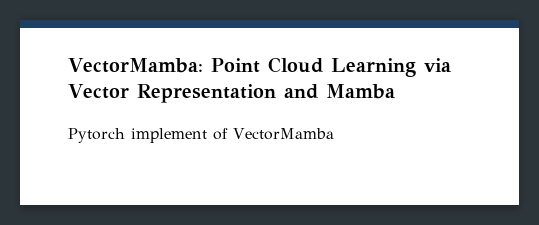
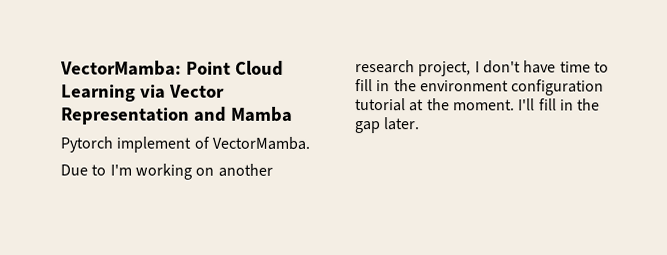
- Pytorch implement of VectorMamba
+ Pytorch implement of VectorMamba.
+ Due to I'm working on another research project, I don't have time to fill in the environment configuration tutorial at the moment. I'll fill in the gap later.

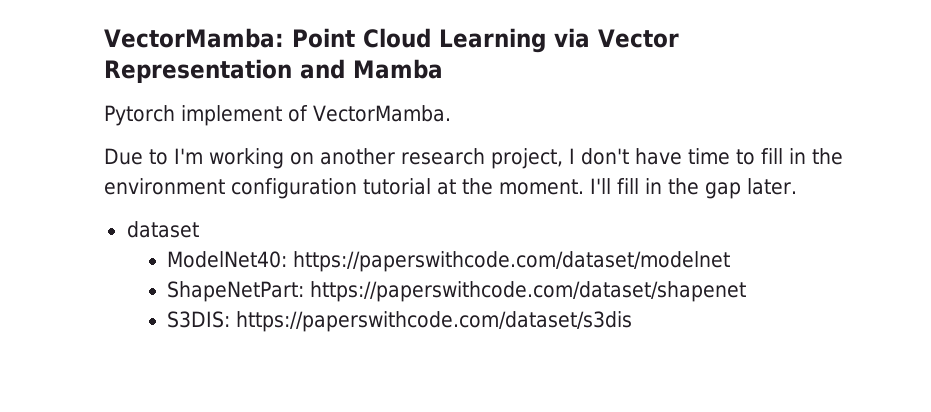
+ dataset
+ ModelNet40: https://paperswithcode.com/dataset/modelnet
+ ShapeNetPart: https://paperswithcode.com/dataset/shapenet
+ S3DIS: https://paperswithcode.com/dataset/s3dis

